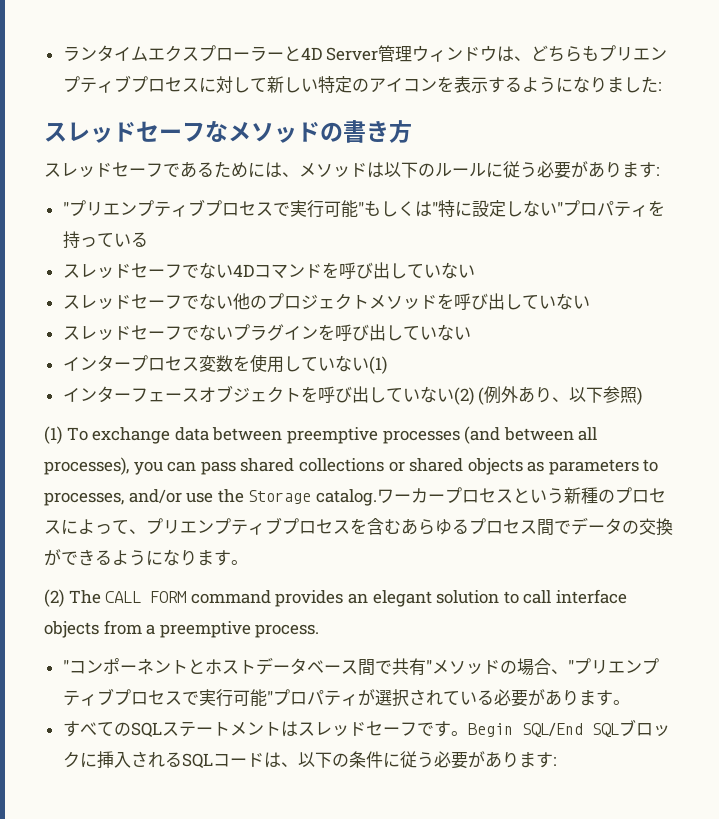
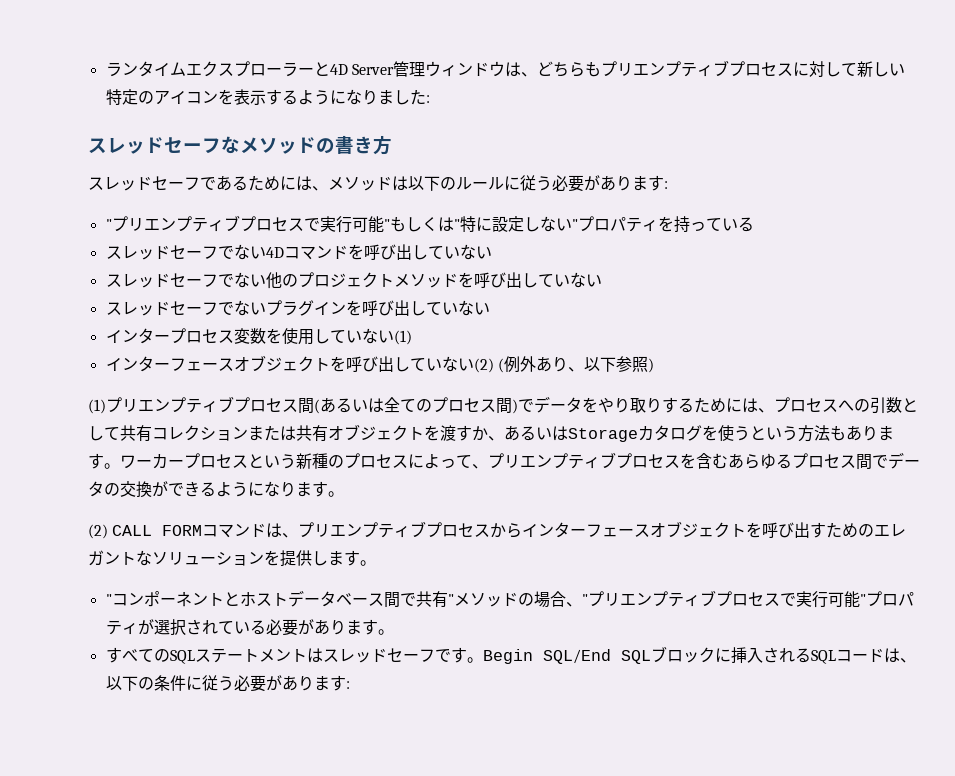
- (1) To exchange data between preemptive processes (and between all processes), you can pass shared collections or shared objects as parameters to processes, and/or use the Storage catalog.
+ (1)プリエンプティブプロセス間(あるいは全てのプロセス間)でデータをやり取りするためには、プロセスへの引数として共有コレクションまたは共有オブジェクトを渡すか、あるいはStorageカタログを使うという方法もあります。
- (2) The CALL FORM command provides an elegant solution to call interface objects from a preemptive process.
+ (2) CALL FORMコマンドは、プリエンプティブプロセスからインターフェースオブジェクトを呼び出すためのエレガントなソリューションを提供します。

